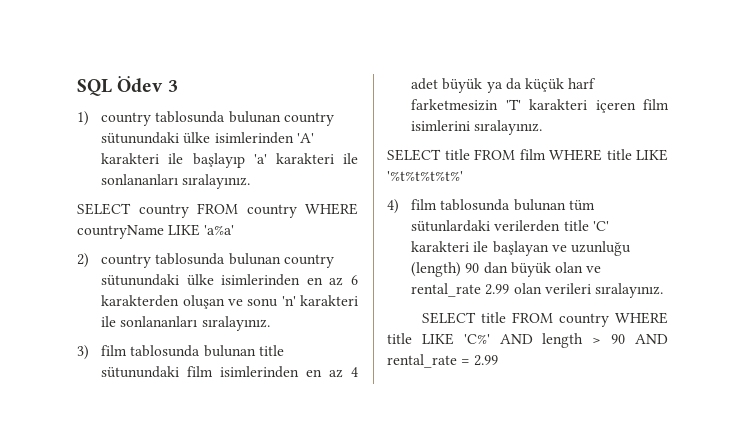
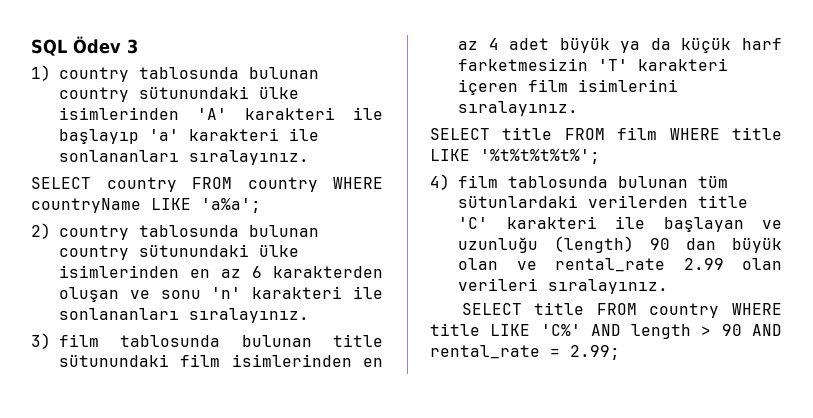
- SELECT country FROM country WHERE countryName LIKE 'a%a'
+ SELECT country FROM country WHERE countryName LIKE 'a%a';
- SELECT title FROM film WHERE title LIKE '%t%t%t%t%'
+ SELECT title FROM film WHERE title LIKE '%t%t%t%t%';
- SELECT title FROM country WHERE title LIKE 'C%' AND length > 90 AND rental_rate = 2.99
+ SELECT title FROM country WHERE title LIKE 'C%' AND length > 90 AND rental_rate = 2.99;

